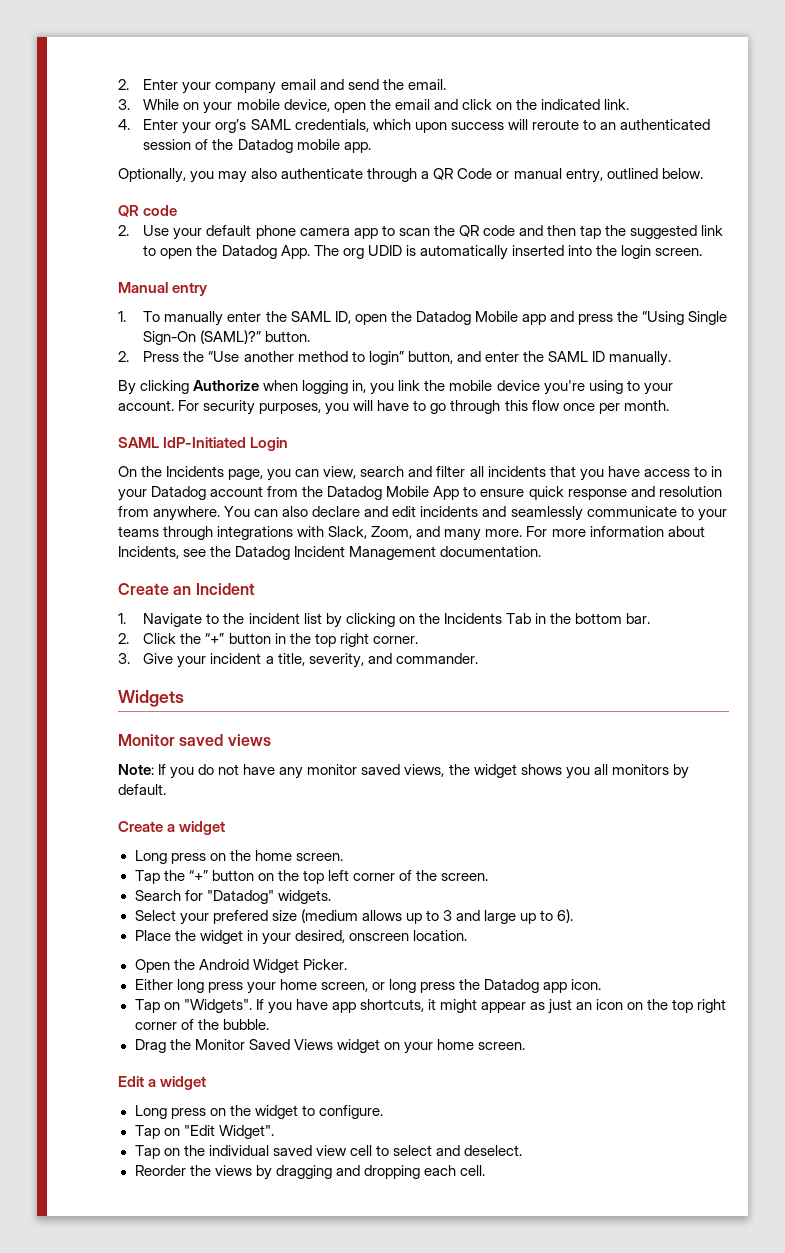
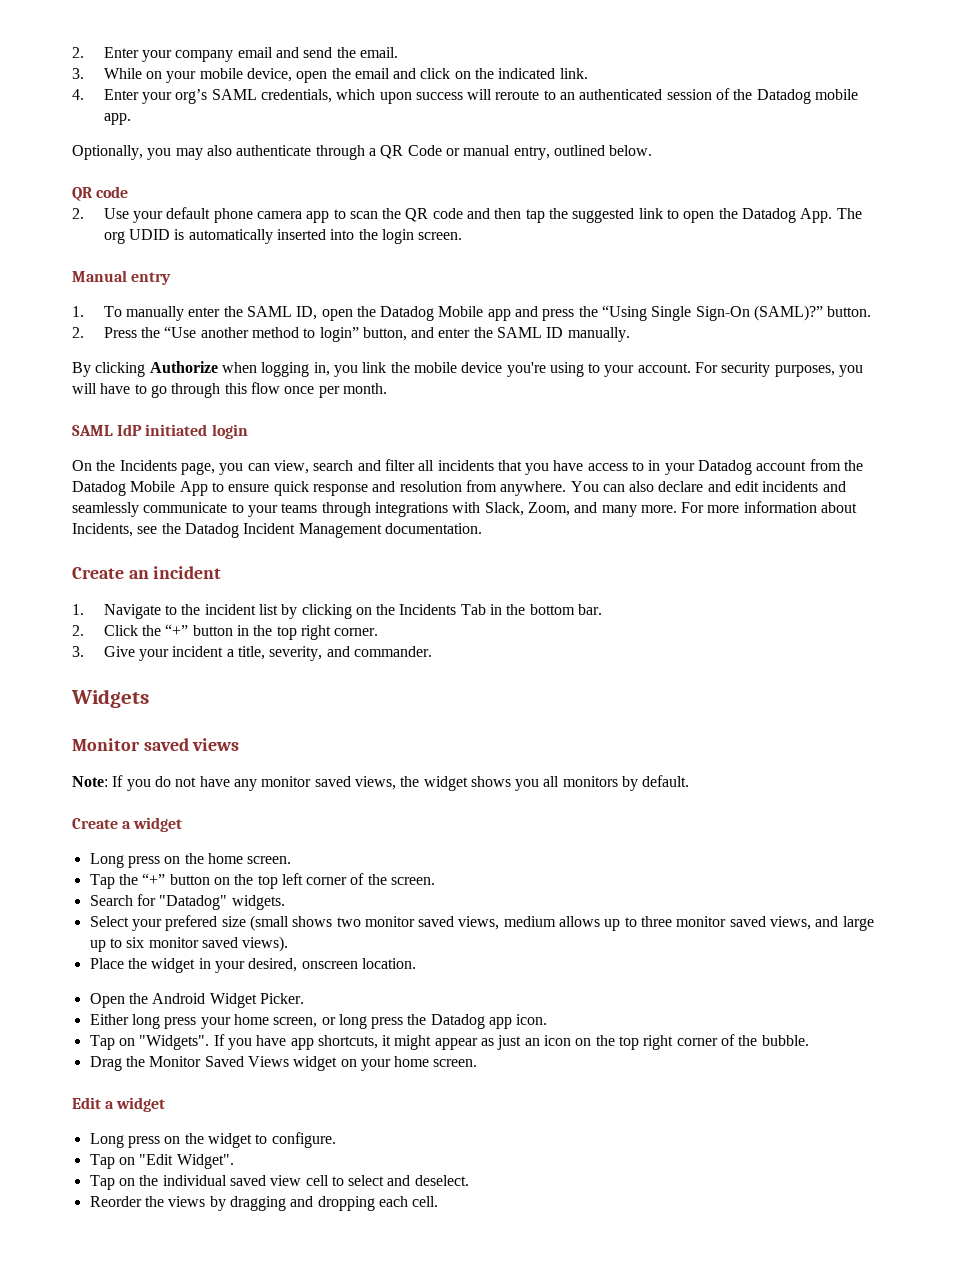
- SAML IdP-Initiated Login
+ SAML IdP initiated login
- Create an Incident
+ Create an incident
- Select your prefered size (medium allows up to 3 and large up to 6).
+ Select your prefered size (small shows two monitor saved views, medium allows up to three monitor saved views, and large up to six monitor saved views).

